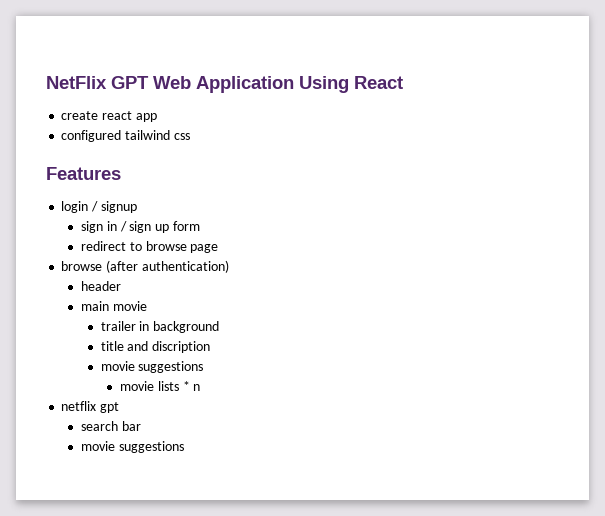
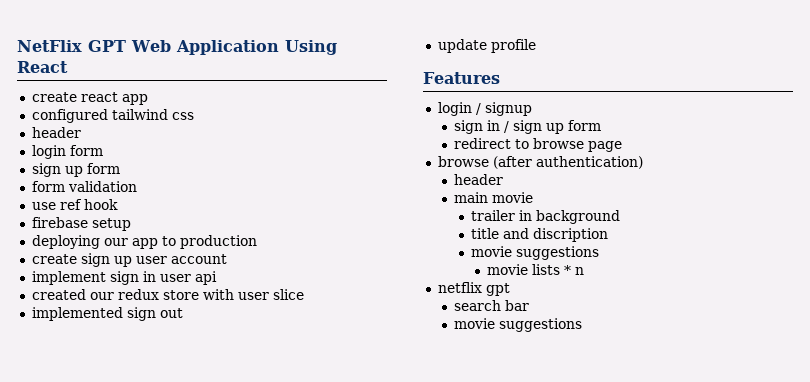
  configured tailwind css
+ header
+ login form
+ sign up form
+ form validation
+ use ref hook
+ firebase setup
+ deploying our app to production
+ create sign up user account
+ implement sign in user api
+ created our redux store with user slice
+ implemented sign out
+ update profile

